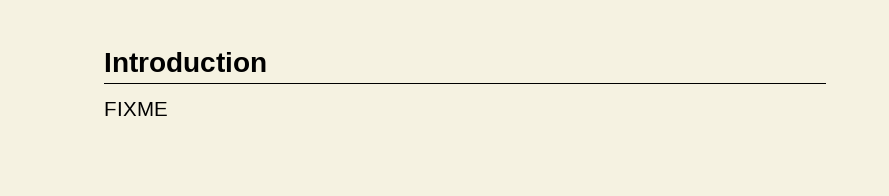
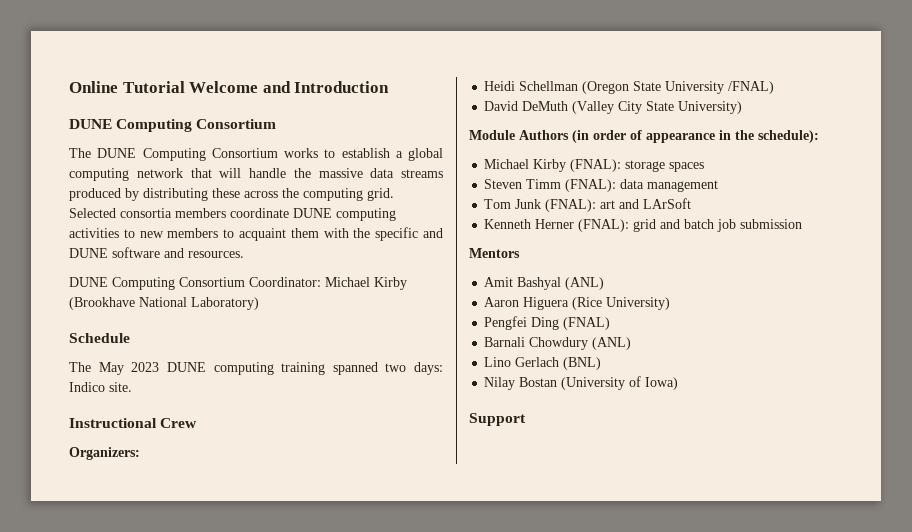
- Introduction
- FIXME
+ Online Tutorial Welcome and Introduction
+ DUNE Computing Consortium
+ The DUNE Computing Consortium works to establish a global computing network that will handle the massive data streams produced by distributing these across the computing grid. Selected consortia members coordinate DUNE computing activities to new members to acquaint them with the specific and DUNE software and resources.
+ DUNE Computing Consortium Coordinator: Michael Kirby (Brookhave National Laboratory)
+ Schedule
+ The May 2023 DUNE computing training spanned two days: Indico site.
+ Instructional Crew
+ Organizers:
+ Heidi Schellman (Oregon State University /FNAL)
+ David DeMuth (Valley City State University)
+ Module Authors (in order of appearance in the schedule):
+ Michael Kirby (FNAL): storage spaces
+ Steven Timm (FNAL): data management
+ Tom Junk (FNAL): art and LArSoft
+ Kenneth Herner (FNAL): grid and batch job submission
+ Mentors
+ Amit Bashyal (ANL)
+ Aaron Higuera (Rice University)
+ Pengfei Ding (FNAL)
+ Barnali Chowdury (ANL)
+ Lino Gerlach (BNL)
+ Nilay Bostan (University of Iowa)
+ Support

